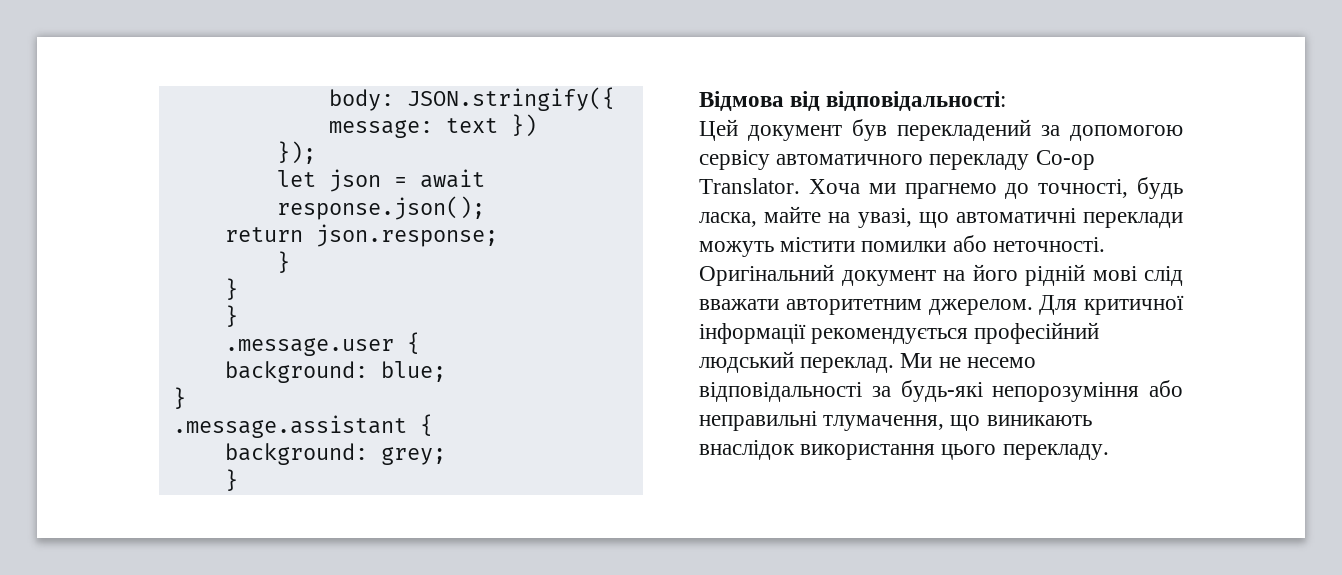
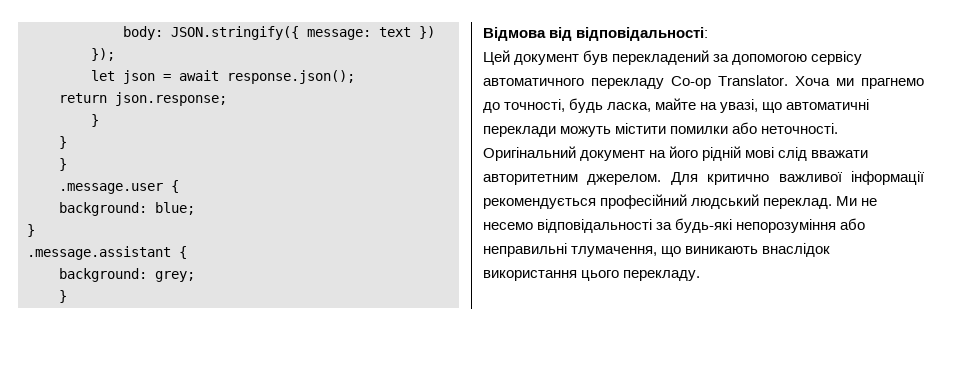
- Для критичної інформації рекомендується професійний людський переклад.
+ Для критично важливої інформації рекомендується професійний людський переклад.

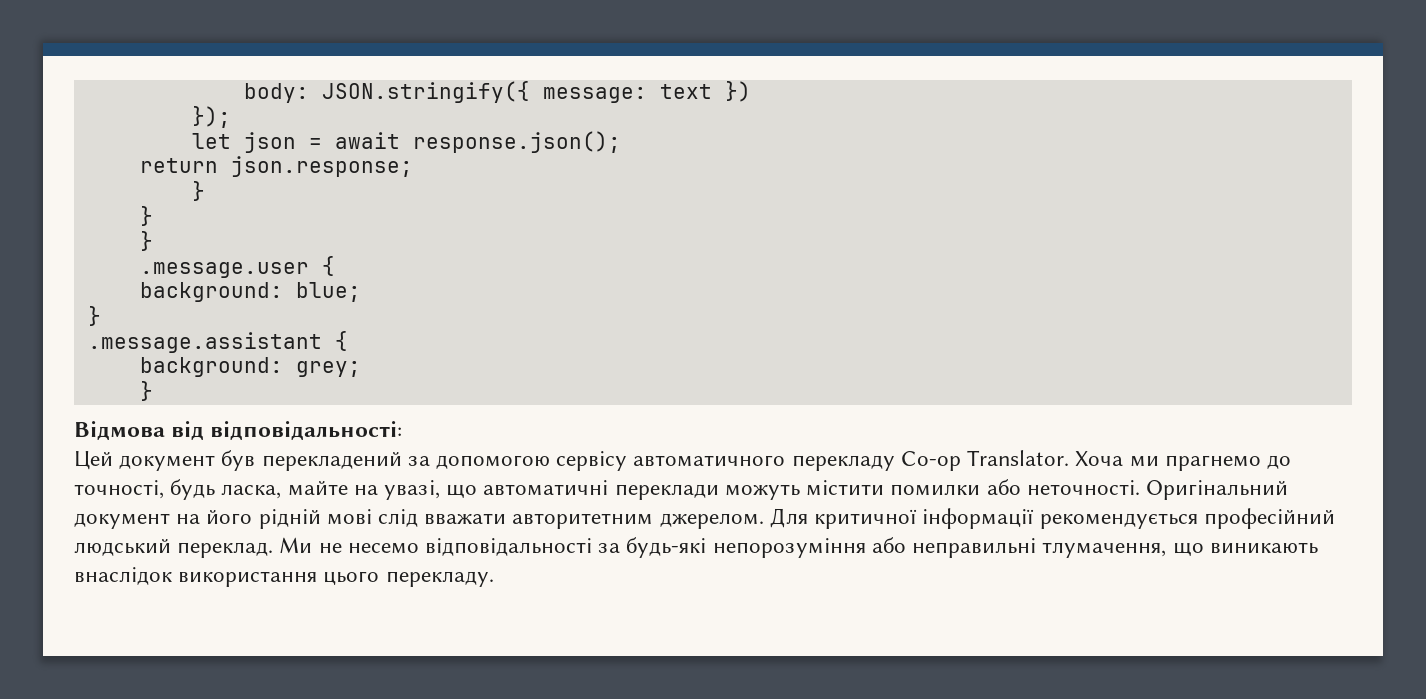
- Для критично важливої інформації рекомендується професійний людський переклад.
+ Для критичної інформації рекомендується професійний людський переклад.

